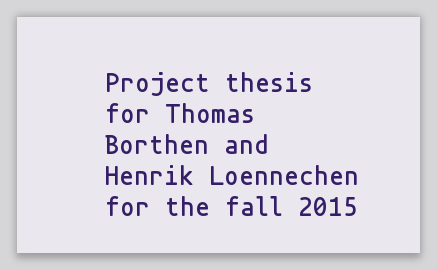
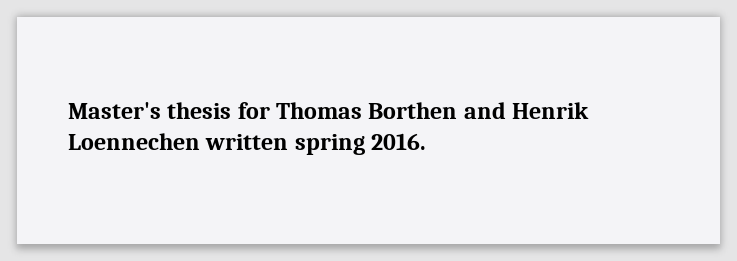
- Project thesis for Thomas Borthen and Henrik Loennechen for the fall 2015
+ Master's thesis for Thomas Borthen and Henrik Loennechen written spring 2016.

